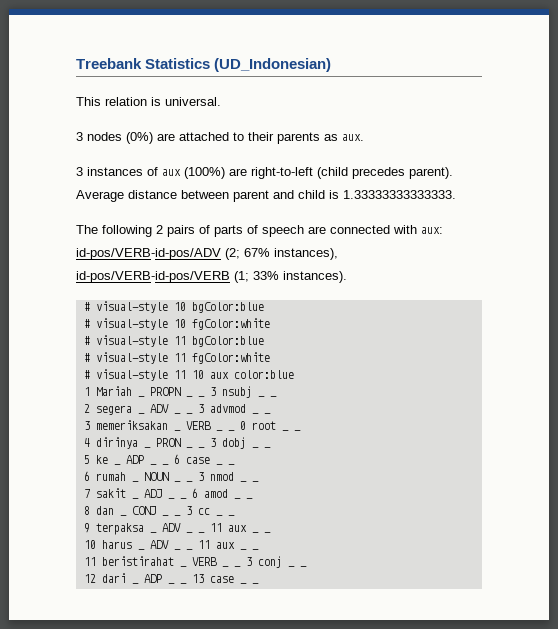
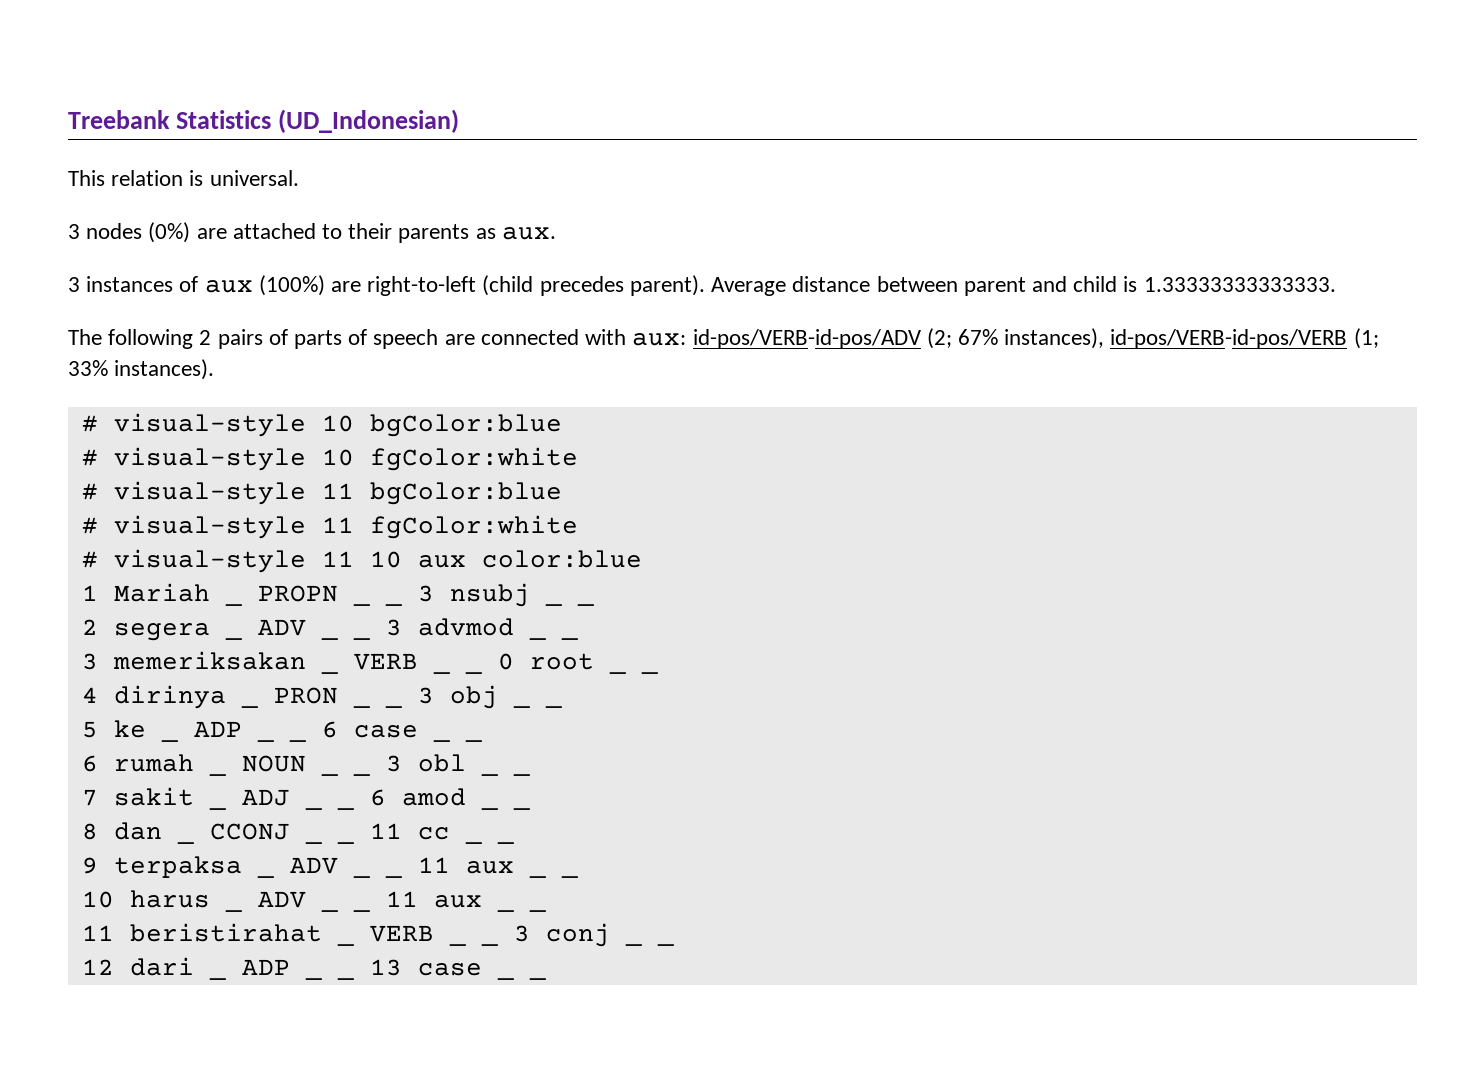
- 4 dirinya _ PRON _ _ 3 dobj _ _
+ 4 dirinya _ PRON _ _ 3 obj _ _
- 6 rumah _ NOUN _ _ 3 nmod _ _
+ 6 rumah _ NOUN _ _ 3 obl _ _
- 8 dan _ CONJ _ _ 3 cc _ _
+ 8 dan _ CCONJ _ _ 11 cc _ _

